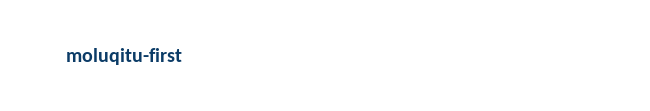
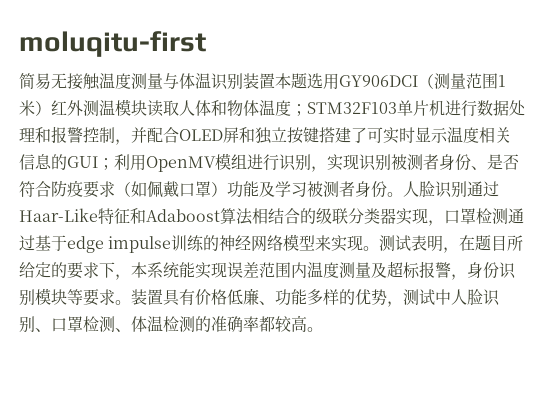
+ 简易无接触温度测量与体温识别装置本题选用GY906DCI（测量范围1米）红外测温模块读取人体和物体温度；STM32F103单片机进行数据处理和报警控制，并配合OLED屏和独立按键搭建了可实时显示温度相关信息的GUI；利用OpenMV模组进行识别，实现识别被测者身份、是否符合防疫要求（如佩戴口罩）功能及学习被测者身份。人脸识别通过Haar-Like特征和Adaboost算法相结合的级联分类器实现，口罩检测通过基于edge impulse训练的神经网络模型来实现。测试表明，在题目所给定的要求下，本系统能实现误差范围内温度测量及超标报警，身份识别模块等要求。装置具有价格低廉、功能多样的优势，测试中人脸识别、口罩检测、体温检测的准确率都较高。

